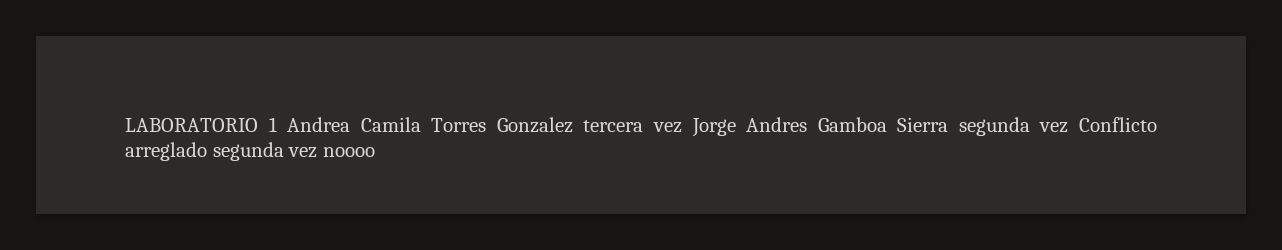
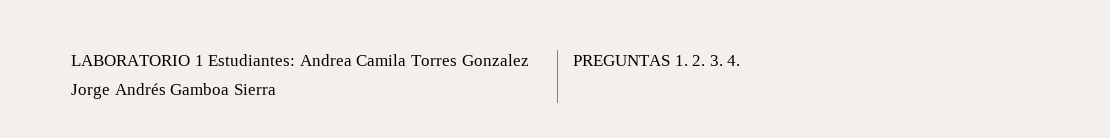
- LABORATORIO 1 Andrea Camila Torres Gonzalez tercera vez Jorge Andres Gamboa Sierra segunda vez Conflicto arreglado segunda vez noooo
+ LABORATORIO 1 Estudiantes: Andrea Camila Torres Gonzalez
+ Jorge Andrés Gamboa Sierra
+ PREGUNTAS 1. 2. 3. 4.

